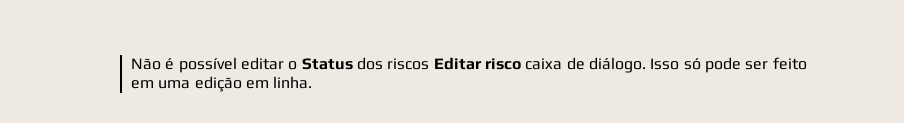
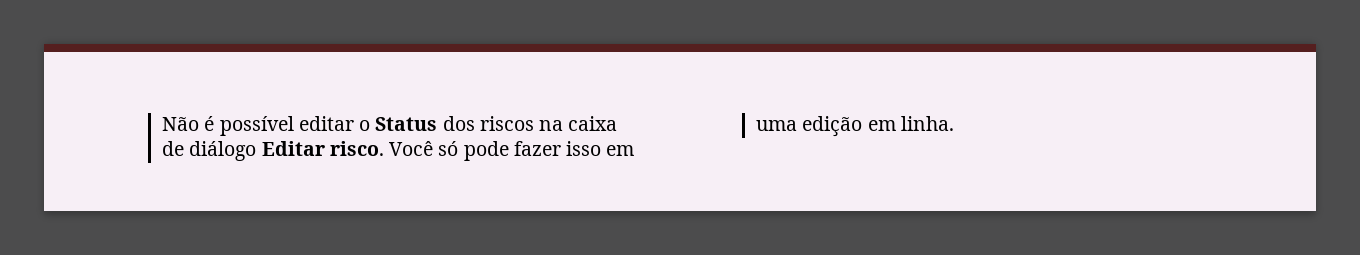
- Não é possível editar o Status dos riscos Editar risco caixa de diálogo. Isso só pode ser feito em uma edição em linha.
+ Não é possível editar o Status dos riscos na caixa de diálogo Editar risco. Você só pode fazer isso em uma edição em linha.

